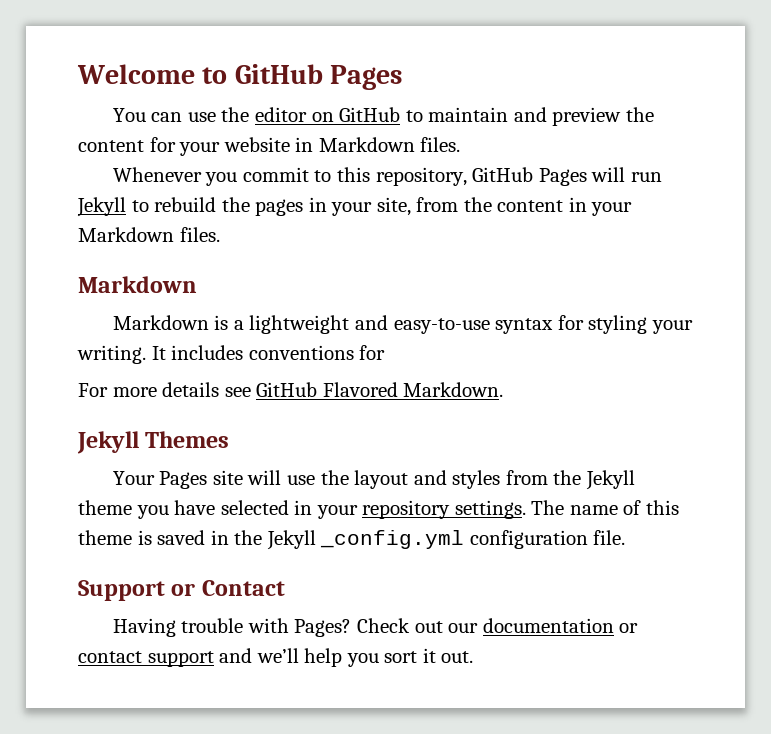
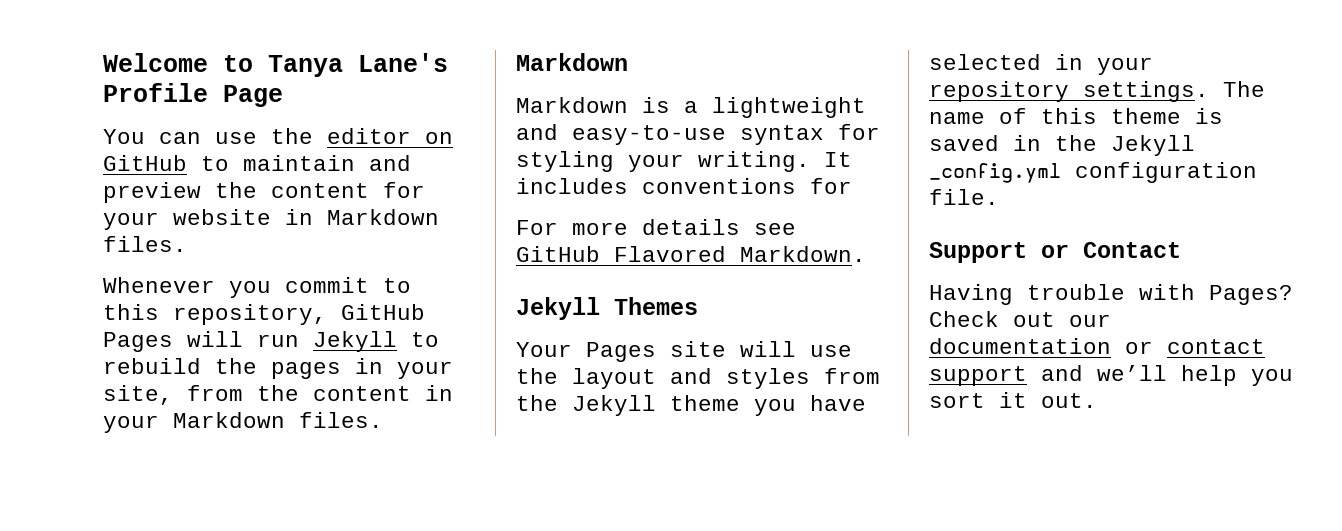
- Welcome to GitHub Pages
+ Welcome to Tanya Lane's Profile Page

